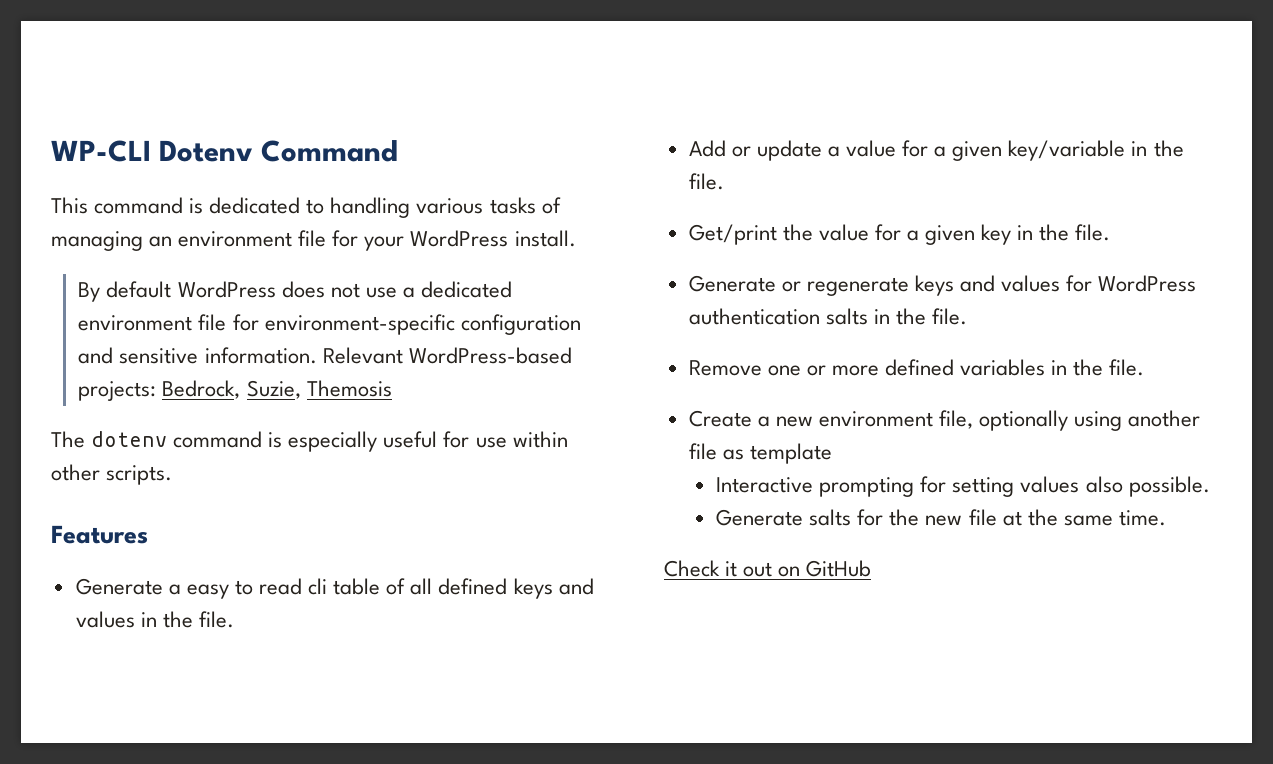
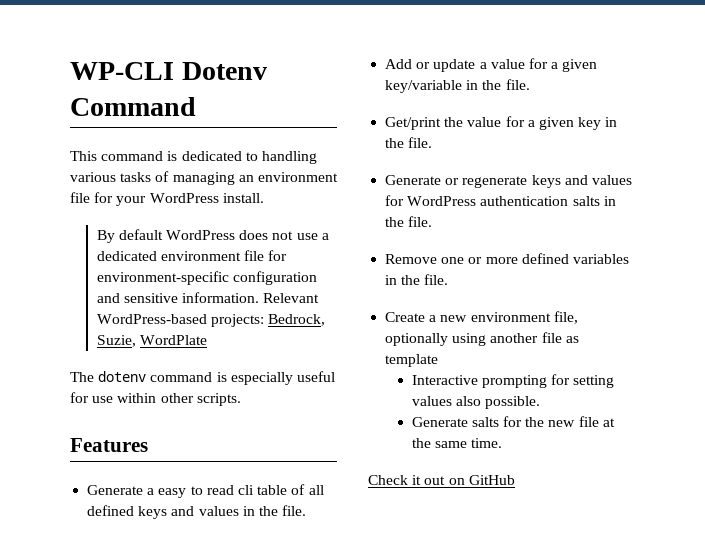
- Relevant WordPress-based projects: Bedrock, Suzie, Themosis
+ Relevant WordPress-based projects: Bedrock, Suzie, WordPlate

